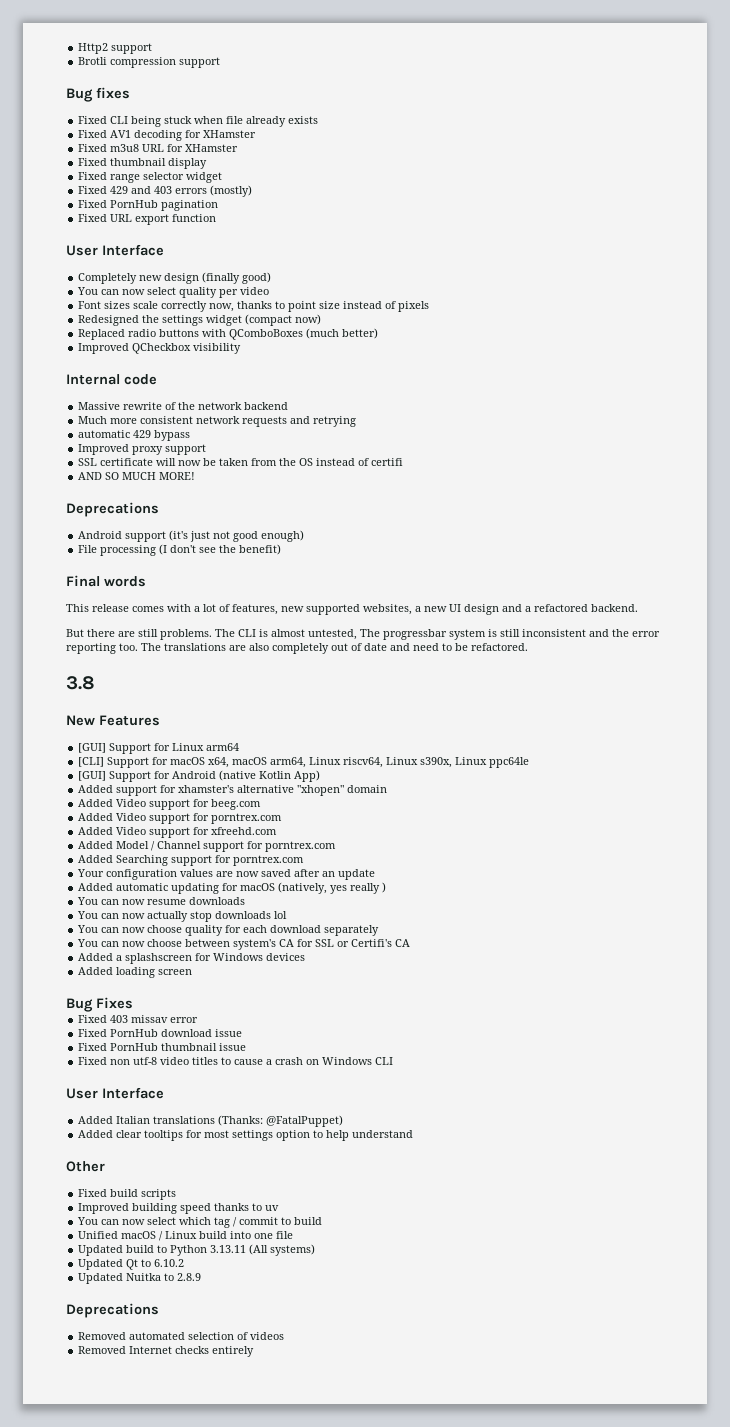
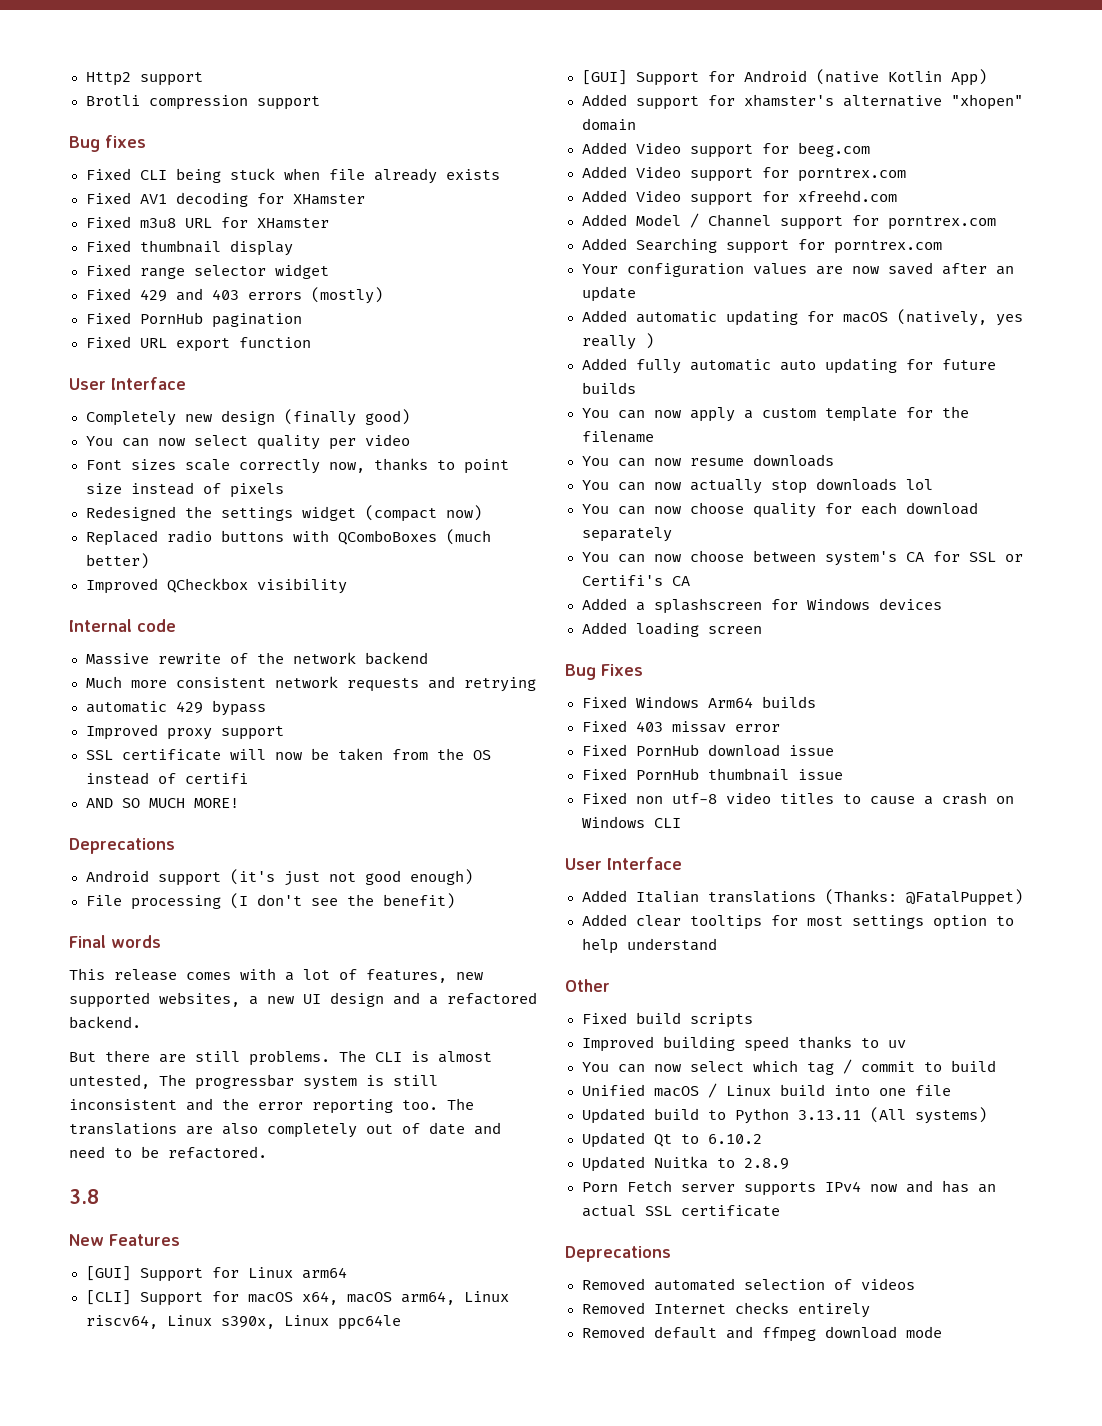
+ Added fully automatic auto updating for future builds
+ You can now apply a custom template for the filename
+ Fixed Windows Arm64 builds
+ Porn Fetch server supports IPv4 now and has an actual SSL certificate
+ Removed default and ffmpeg download mode

